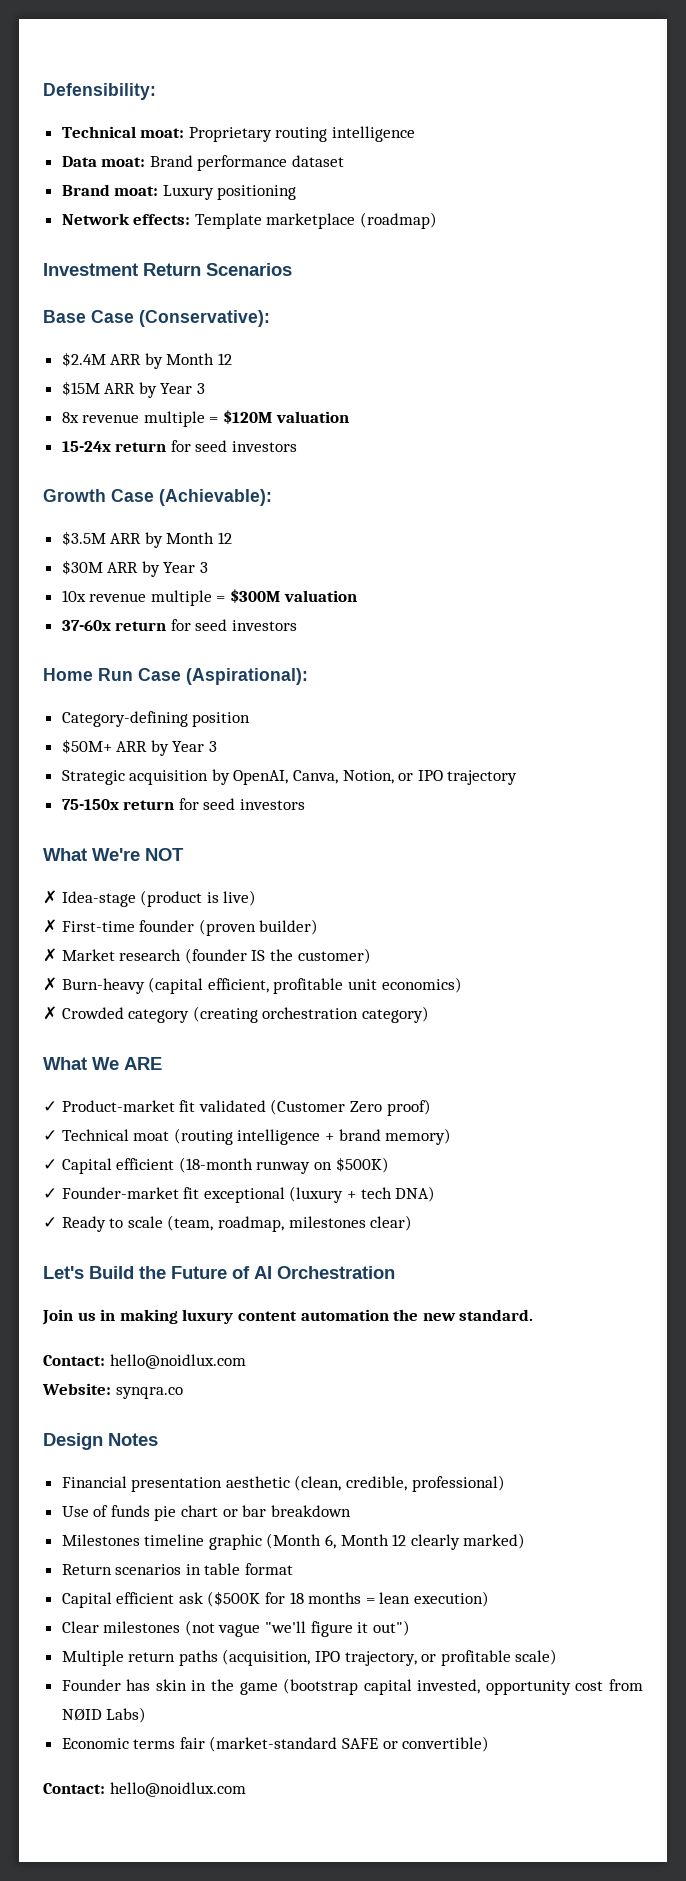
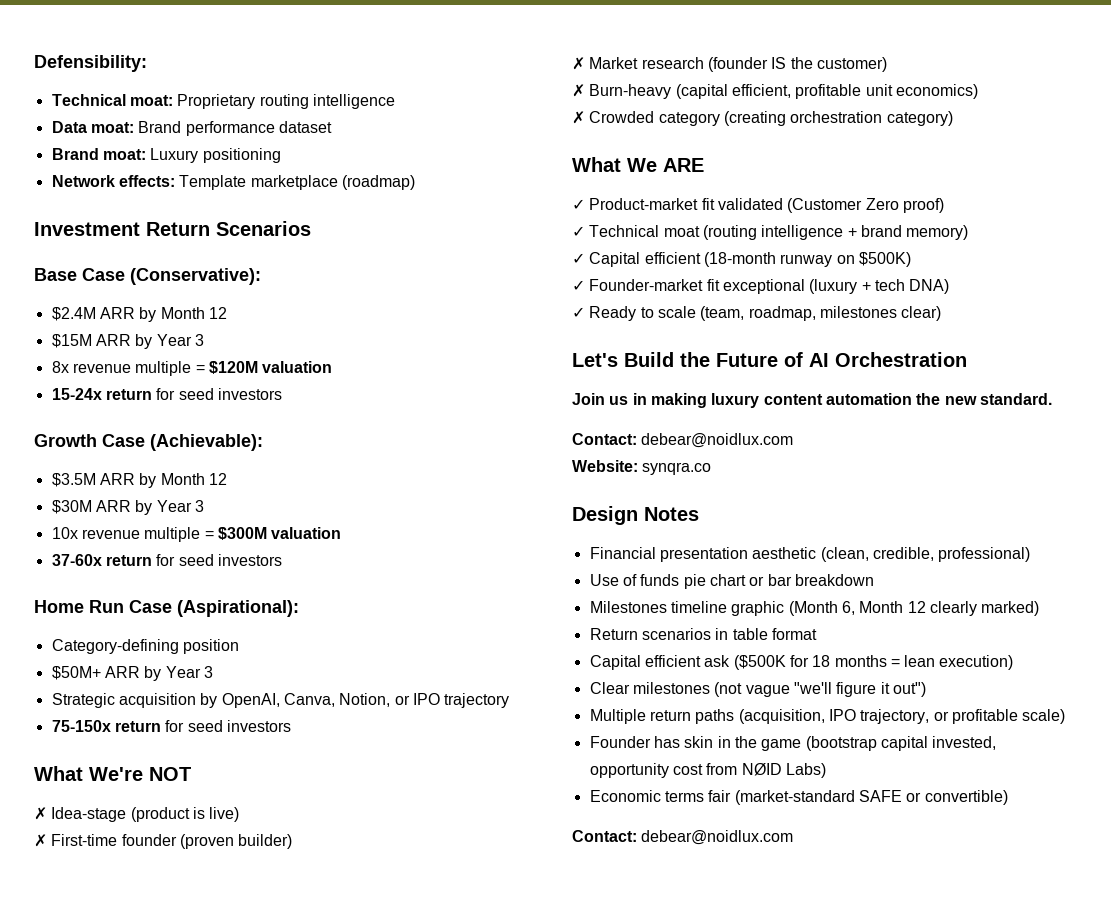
  Join us in making luxury content automation the new standard.
- Contact: hello@noidlux.com
+ Contact: debear@noidlux.com
  Economic terms fair (market-standard SAFE or convertible)
- Contact: hello@noidlux.com
+ Contact: debear@noidlux.com

